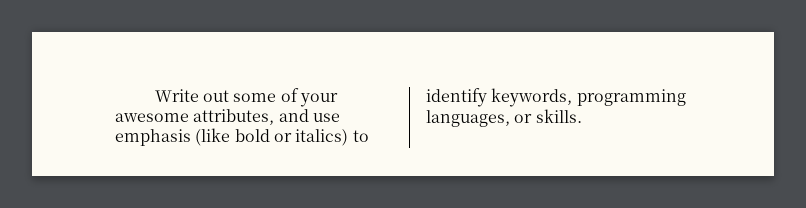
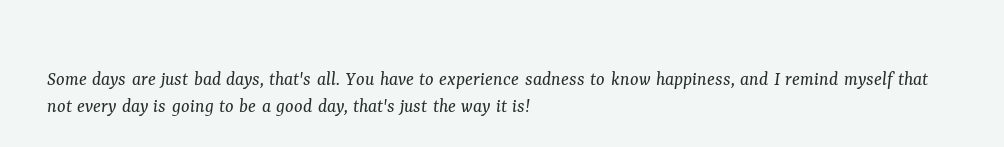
- Write out some of your awesome attributes, and use emphasis (like bold or italics) to identify keywords, programming languages, or skills.
+ Some days are just bad days, that's all. You have to experience sadness to know happiness, and I remind myself that not every day is going to be a good day, that's just the way it is!

